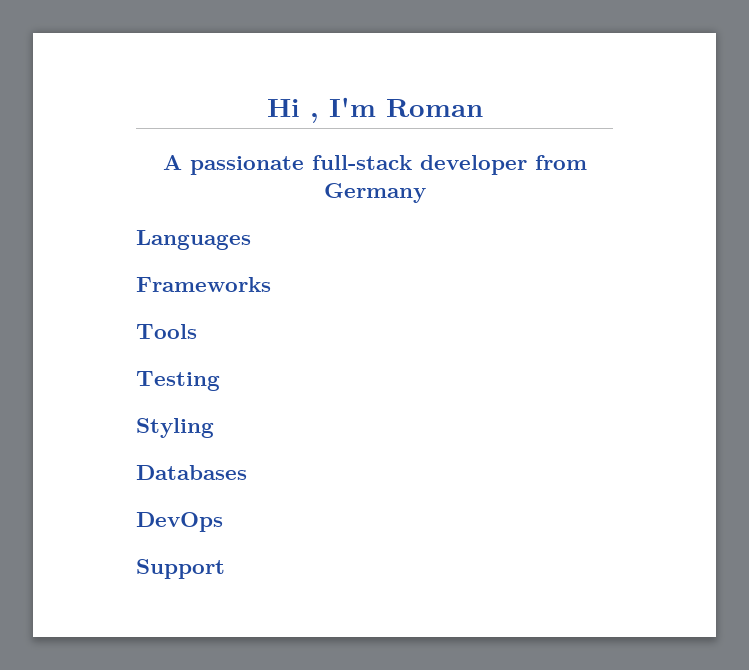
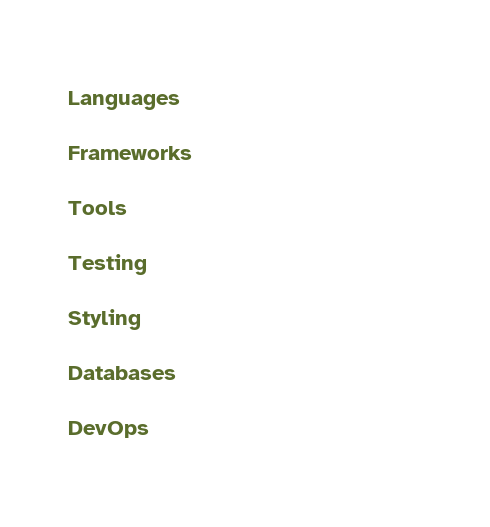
- Hi , I'm Roman
- A passionate full-stack developer from Germany
- Support

